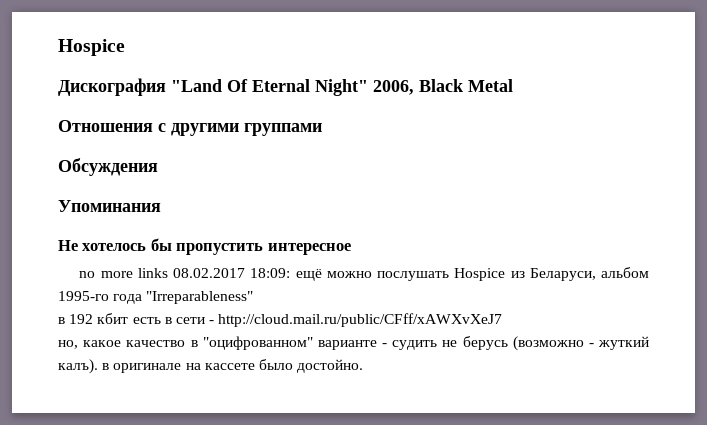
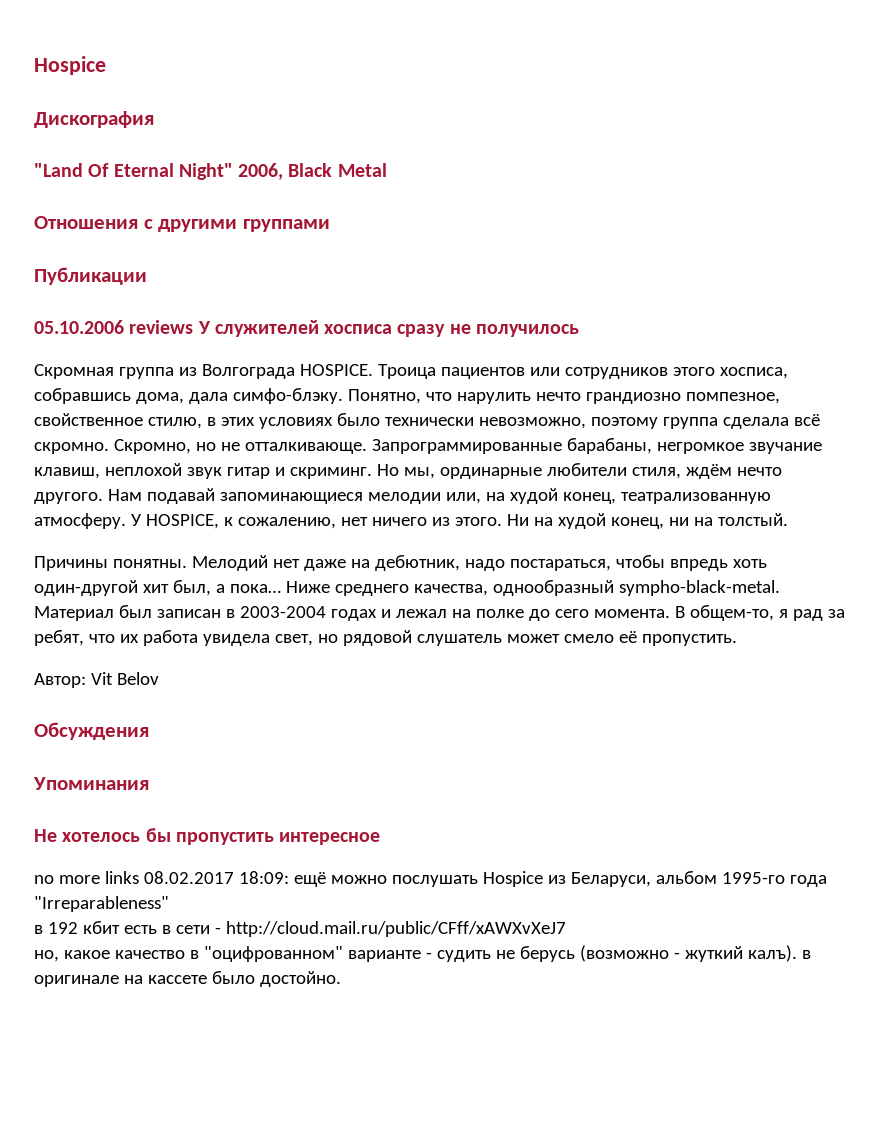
- Дискография "Land Of Eternal Night" 2006, Black Metal
+ Дискография
+ "Land Of Eternal Night" 2006, Black Metal
+ Публикации
+ 05.10.2006 reviews У служителей хосписа сразу не получилось
+ Скромная группа из Волгограда HOSPICE. Троица пациентов или сотрудников этого хосписа, собравшись дома, дала симфо-блэку. Понятно, что нарулить нечто грандиозно помпезное, свойственное стилю, в этих условиях было технически невозможно, поэтому группа сделала всё скромно. Скромно, но не отталкивающе. Запрограммированные барабаны, негромкое звучание клавиш, неплохой звук гитар и скриминг. Но мы, ординарные любители стиля, ждём нечто другого. Нам подавай запоминающиеся мелодии или, на худой конец, театрализованную атмосферу. У HOSPICE, к сожалению, нет ничего из этого. Ни на худой конец, ни на толстый.
+ Причины понятны. Мелодий нет даже на дебютник, надо постараться, чтобы впредь хоть один-другой хит был, а пока… Ниже среднего качества, однообразный sympho-black-metal. Материал был записан в 2003-2004 годах и лежал на полке до сего момента. В общем-то, я рад за ребят, что их работа увидела свет, но рядовой слушатель может смело её пропустить.
+ Автор: Vit Belov

